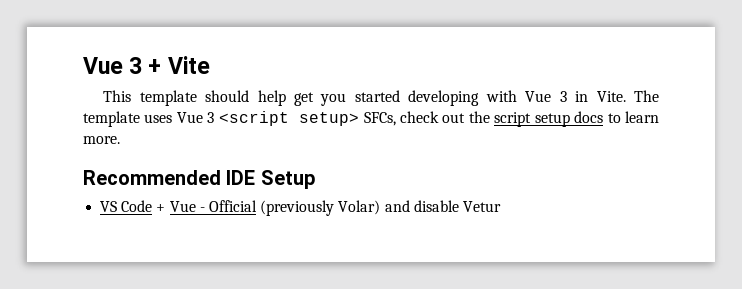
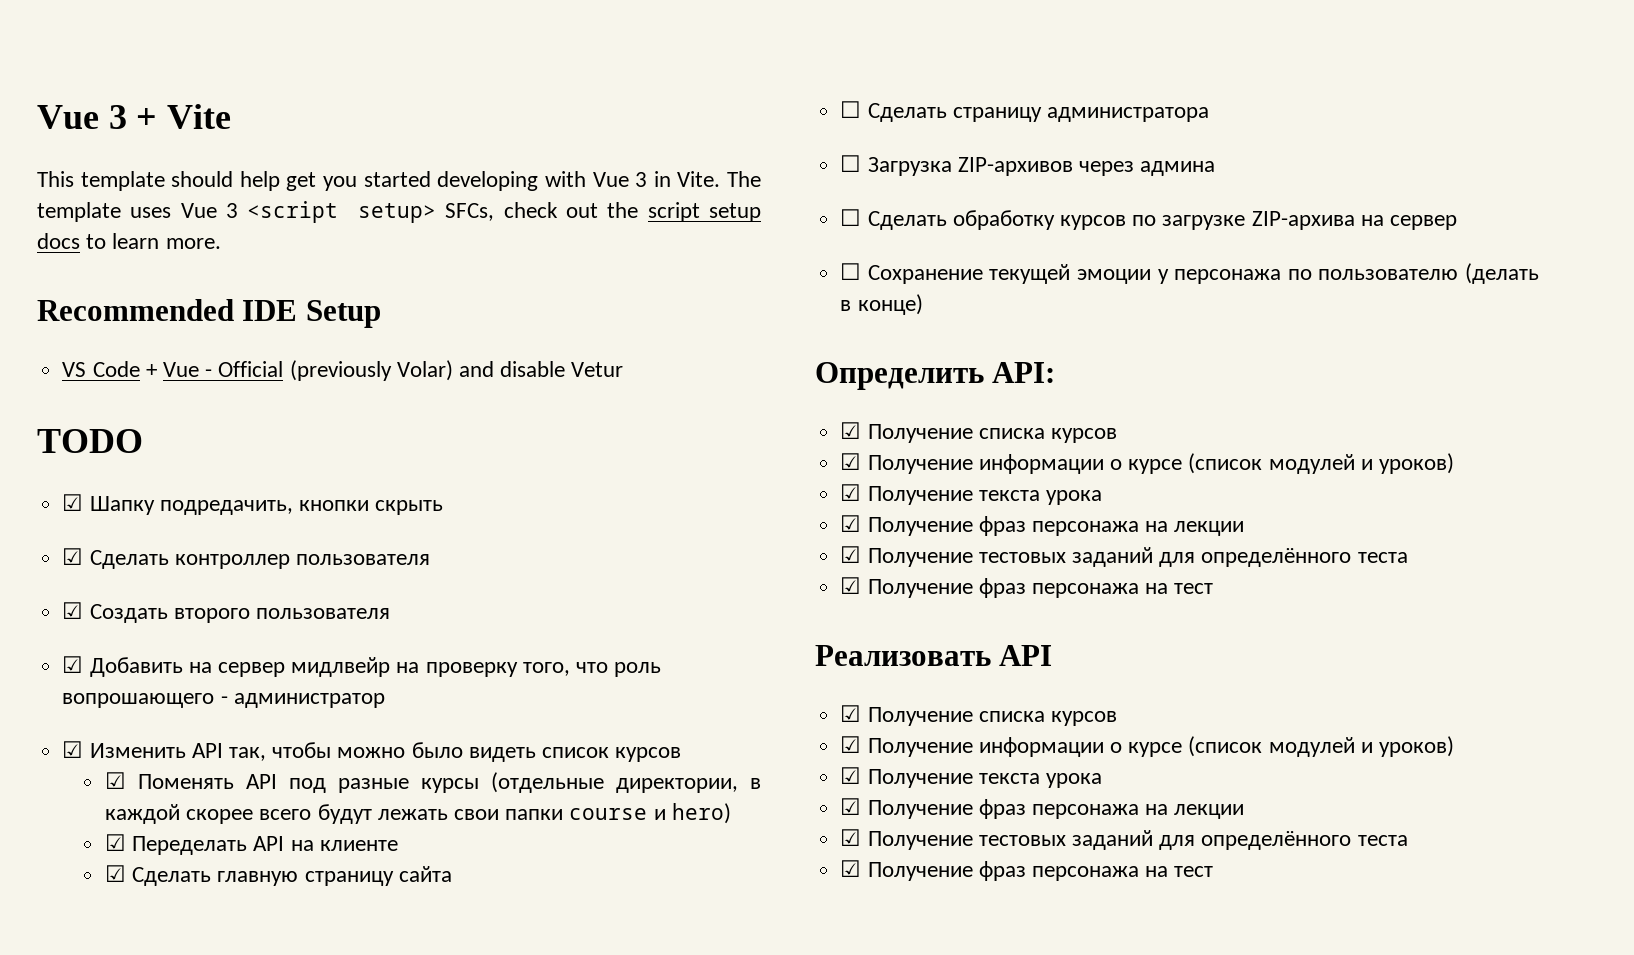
+ TODO
+ ☑ Шапку подредачить, кнопки скрыть
+ ☑ Сделать контроллер пользователя
+ ☑ Создать второго пользователя
+ ☑ Добавить на сервер мидлвейр на проверку того, что роль вопрошающего - администратор
+ ☑ Изменить API так, чтобы можно было видеть список курсов
+ ☑ Поменять API под разные курсы (отдельные директории, в каждой скорее всего будут лежать свои папки course и hero)
+ ☑ Переделать API на клиенте
+ ☑ Сделать главную страницу сайта
+ ☐ Сделать страницу администратора
+ ☐ Загрузка ZIP-архивов через админа
+ ☐ Сделать обработку курсов по загрузке ZIP-архива на сервер
+ ☐ Сохранение текущей эмоции у персонажа по пользователю (делать в конце)
+ Определить API:
+ ☑ Получение списка курсов
+ ☑ Получение информации о курсе (список модулей и уроков)
+ ☑ Получение текста урока
+ ☑ Получение фраз персонажа на лекции
+ ☑ Получение тестовых заданий для определённого теста
+ ☑ Получение фраз персонажа на тест
+ Реализовать API
+ ☑ Получение списка курсов
+ ☑ Получение информации о курсе (список модулей и уроков)
+ ☑ Получение текста урока
+ ☑ Получение фраз персонажа на лекции
+ ☑ Получение тестовых заданий для определённого теста
+ ☑ Получение фраз персонажа на тест

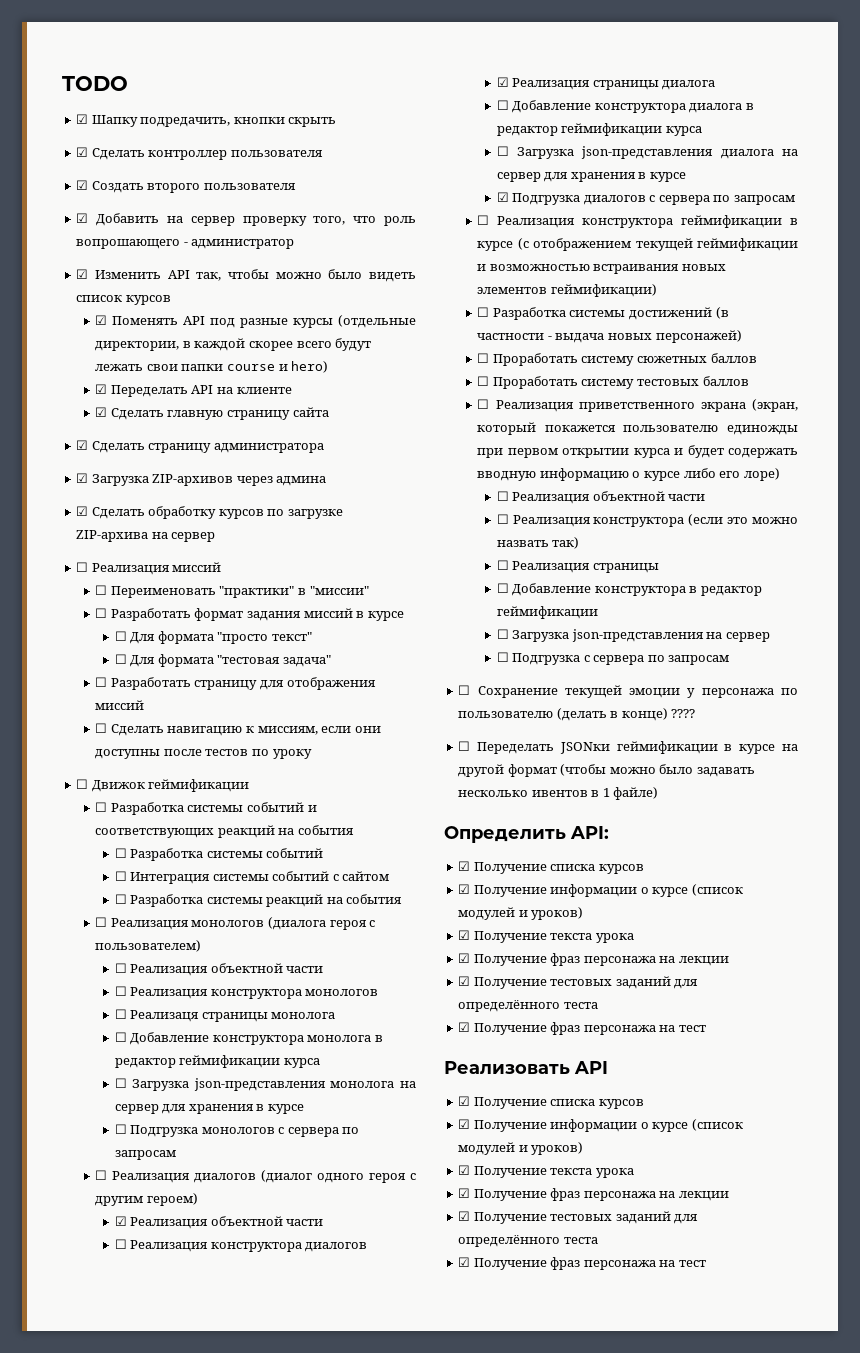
- Vue 3 + Vite
- This template should help get you started developing with Vue 3 in Vite. The template uses Vue 3 <script setup> SFCs, check out the script setup docs to learn more.
- Recommended IDE Setup
- VS Code + Vue - Official (previously Volar) and disable Vetur
- ☑ Добавить на сервер мидлвейр на проверку того, что роль вопрошающего - администратор
+ ☑ Добавить на сервер проверку того, что роль вопрошающего - администратор
- ☐ Сделать страницу администратора
+ ☑ Сделать страницу администратора
- ☐ Загрузка ZIP-архивов через админа
+ ☑ Загрузка ZIP-архивов через админа
- ☐ Сделать обработку курсов по загрузке ZIP-архива на сервер
+ ☑ Сделать обработку курсов по загрузке ZIP-архива на сервер
+ ☐ Реализация миссий
+ ☐ Переименовать "практики" в "миссии"
+ ☐ Разработать формат задания миссий в курсе
+ ☐ Для формата "просто текст"
+ ☐ Для формата "тестовая задача"
+ ☐ Разработать страницу для отображения миссий
+ ☐ Сделать навигацию к миссиям, если они доступны после тестов по уроку
+ ☐ Движок геймификации
+ ☐ Разработка системы событий и соответствующих реакций на события
+ ☐ Разработка системы событий
+ ☐ Интеграция системы событий с сайтом
+ ☐ Разработка системы реакций на события
+ ☐ Реализация монологов (диалога героя с пользователем)
+ ☐ Реализация объектной части
+ ☐ Реализация конструктора монологов
+ ☐ Реализаця страницы монолога
+ ☐ Добавление конструктора монолога в редактор геймификации курса
+ ☐ Загрузка json-представления монолога на сервер для хранения в курсе
+ ☐ Подгрузка монологов с сервера по запросам
+ ☐ Реализация диалогов (диалог одного героя с другим героем)
+ ☑ Реализация объектной части
+ ☐ Реализация конструктора диалогов
+ ☑ Реализация страницы диалога
+ ☐ Добавление конструктора диалога в редактор геймификации курса
+ ☐ Загрузка json-представления диалога на сервер для хранения в курсе
+ ☑ Подгрузка диалогов с сервера по запросам
+ ☐ Реализация конструктора геймификации в курсе (с отображением текущей геймификации и возможностью встраивания новых элементов геймификации)
+ ☐ Разработка системы достижений (в частности - выдача новых персонажей)
+ ☐ Проработать систему сюжетных баллов
+ ☐ Проработать систему тестовых баллов
+ ☐ Реализация приветственного экрана (экран, который покажется пользователю единожды при первом открытии курса и будет содержать вводную информацию о курсе либо его лоре)
+ ☐ Реализация объектной части
+ ☐ Реализация конструктора (если это можно назвать так)
+ ☐ Реализация страницы
+ ☐ Добавление конструктора в редактор геймификации
+ ☐ Загрузка json-представления на сервер
+ ☐ Подгрузка с сервера по запросам
- ☐ Сохранение текущей эмоции у персонажа по пользователю (делать в конце)
+ ☐ Сохранение текущей эмоции у персонажа по пользователю (делать в конце) ????
+ ☐ Переделать JSONки геймификации в курсе на другой формат (чтобы можно было задавать несколько ивентов в 1 файле)

